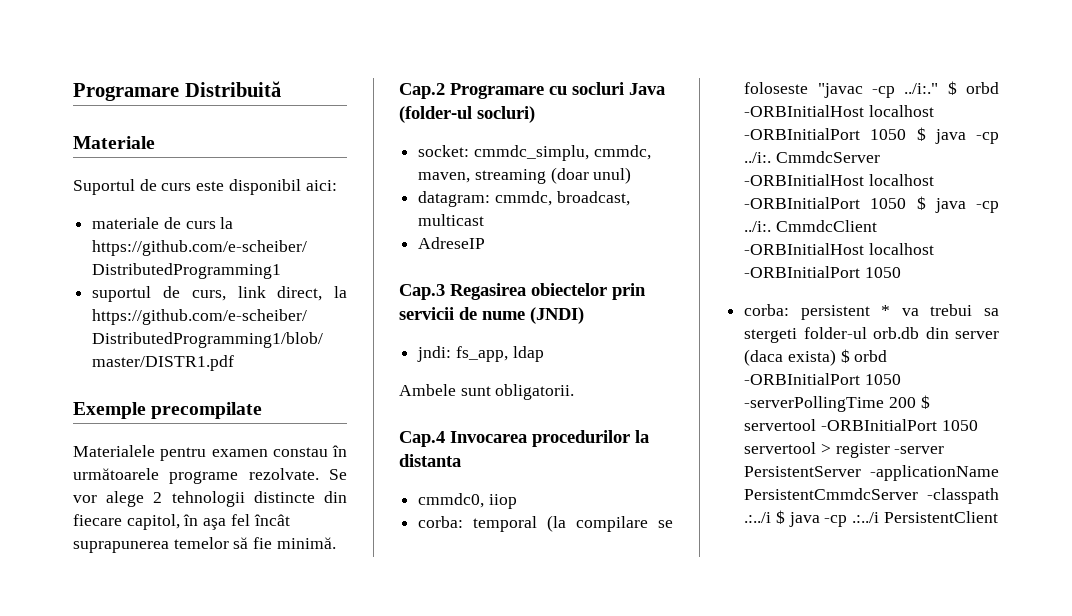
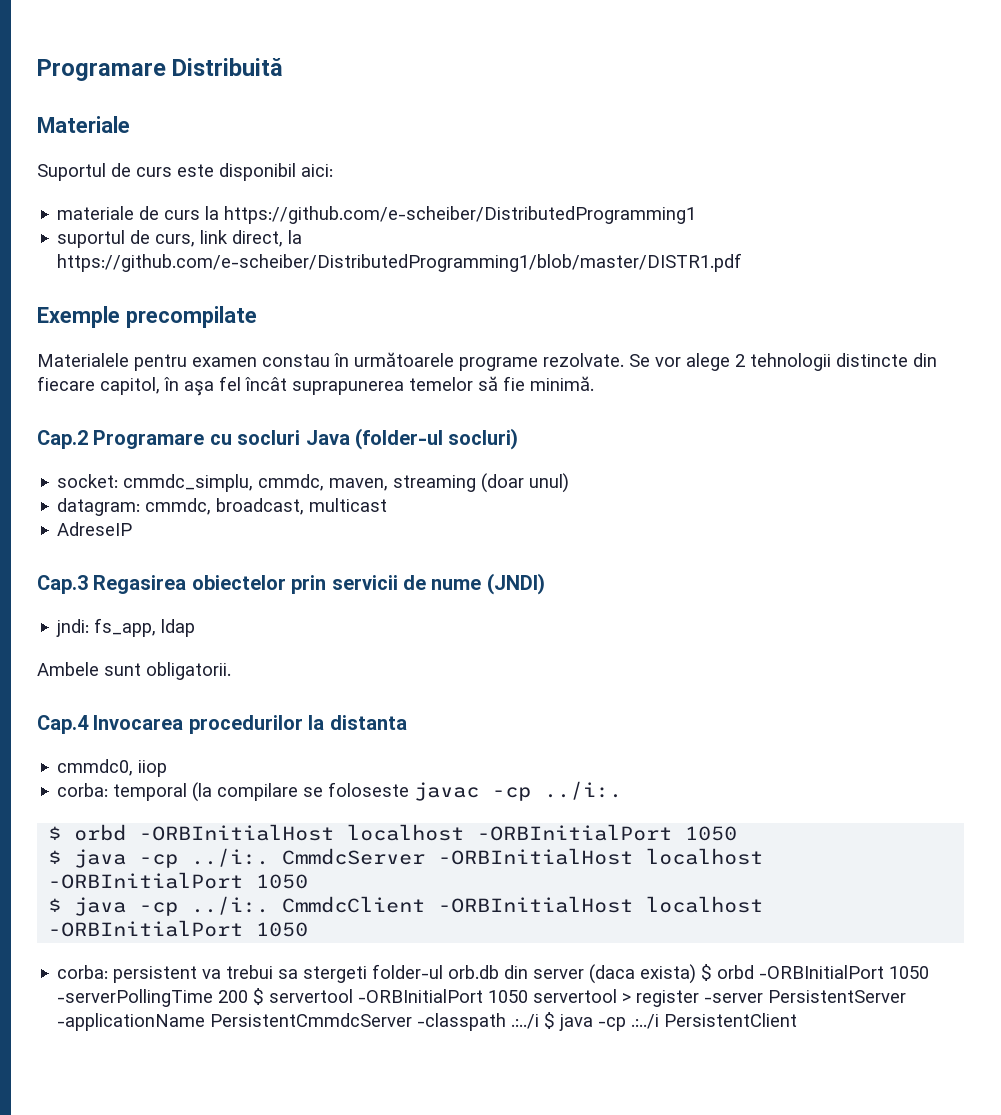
- corba: temporal (la compilare se foloseste "javac -cp ../i:." $ orbd -ORBInitialHost localhost -ORBInitialPort 1050 $ java -cp ../i:. CmmdcServer -ORBInitialHost localhost -ORBInitialPort 1050 $ java -cp ../i:. CmmdcClient -ORBInitialHost localhost -ORBInitialPort 1050
+ corba: temporal (la compilare se foloseste javac -cp ../i:.
+ $ orbd -ORBInitialHost localhost -ORBInitialPort 1050
+ $ java -cp ../i:. CmmdcServer -ORBInitialHost localhost -ORBInitialPort 1050
+ $ java -cp ../i:. CmmdcClient -ORBInitialHost localhost -ORBInitialPort 1050
- corba: persistent * va trebui sa stergeti folder-ul orb.db din server (daca exista) $ orbd -ORBInitialPort 1050 -serverPollingTime 200 $ servertool -ORBInitialPort 1050 servertool > register -server PersistentServer -applicationName PersistentCmmdcServer -classpath .:../i $ java -cp .:../i PersistentClient
+ corba: persistent va trebui sa stergeti folder-ul orb.db din server (daca exista) $ orbd -ORBInitialPort 1050 -serverPollingTime 200 $ servertool -ORBInitialPort 1050 servertool > register -server PersistentServer -applicationName PersistentCmmdcServer -classpath .:../i $ java -cp .:../i PersistentClient

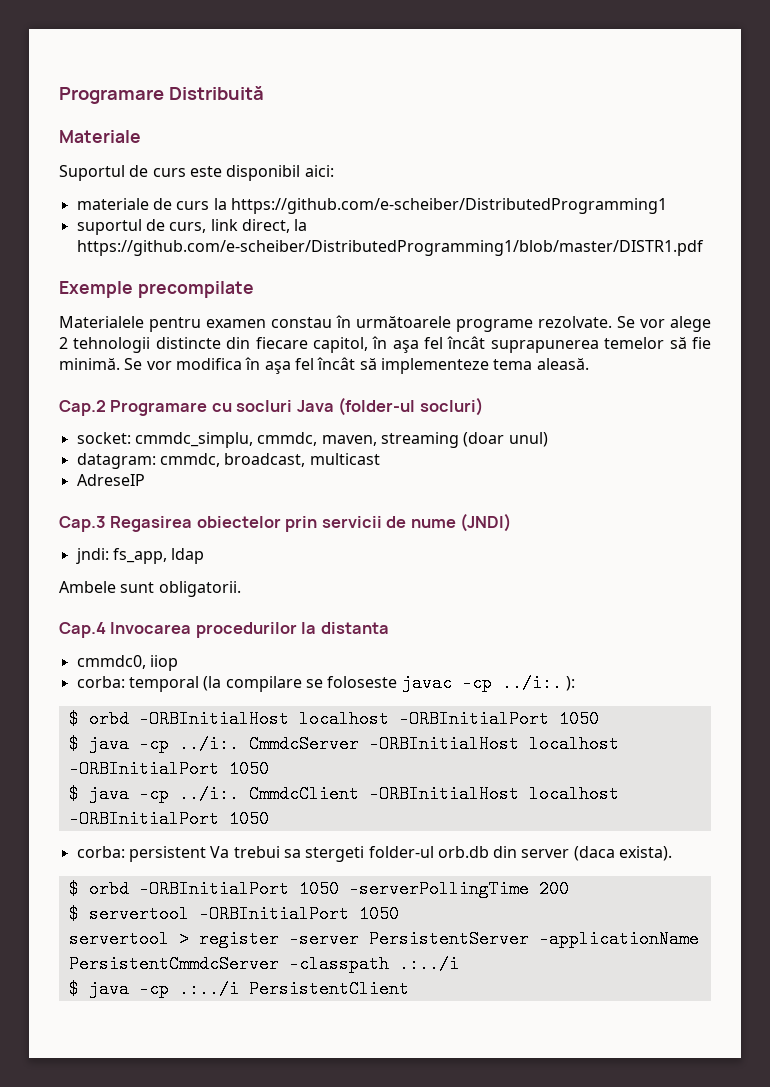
+ Se vor modifica în aşa fel încât să implementeze tema aleasă.
- corba: temporal (la compilare se foloseste javac -cp ../i:.
+ corba: temporal (la compilare se foloseste javac -cp ../i:. ):
- corba: persistent va trebui sa stergeti folder-ul orb.db din server (daca exista) $ orbd -ORBInitialPort 1050 -serverPollingTime 200 $ servertool -ORBInitialPort 1050 servertool > register -server PersistentServer -applicationName PersistentCmmdcServer -classpath .:../i $ java -cp .:../i PersistentClient
+ corba: persistent Va trebui sa stergeti folder-ul orb.db din server (daca exista).
+ $ orbd -ORBInitialPort 1050 -serverPollingTime 200
+ $ servertool -ORBInitialPort 1050
+ servertool > register -server PersistentServer -applicationName PersistentCmmdcServer -classpath .:../i
+ $ java -cp .:../i PersistentClient

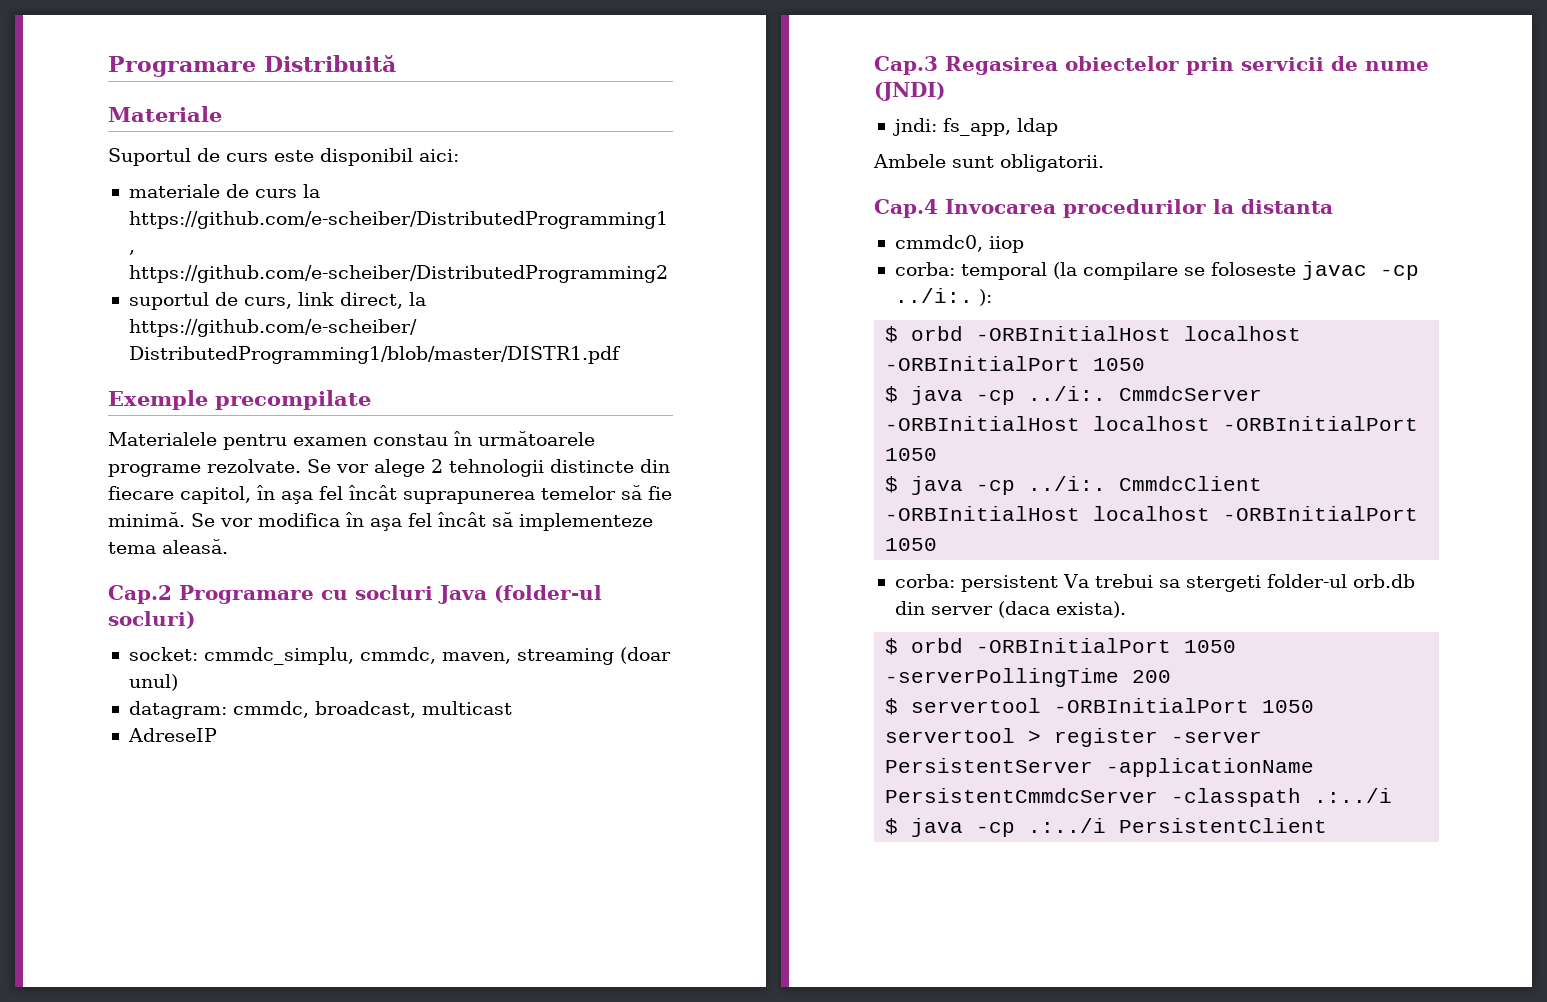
- materiale de curs la https://github.com/e-scheiber/DistributedProgramming1
+ materiale de curs la https://github.com/e-scheiber/DistributedProgramming1 , https://github.com/e-scheiber/DistributedProgramming2

